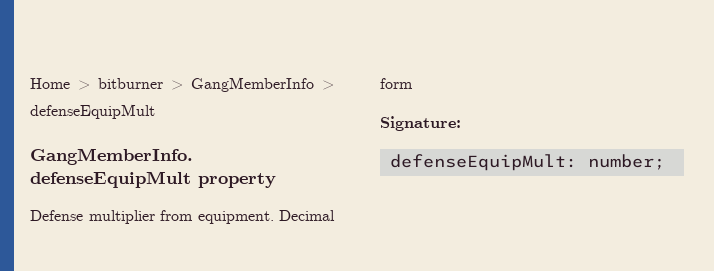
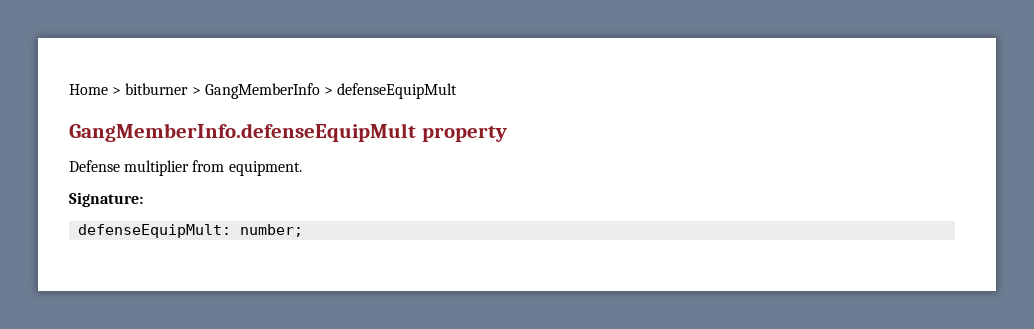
- Decimal form

